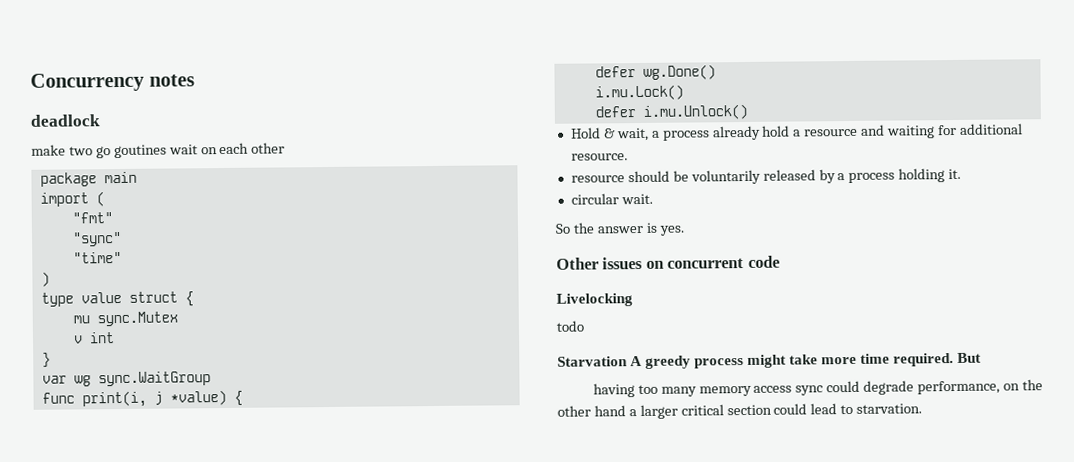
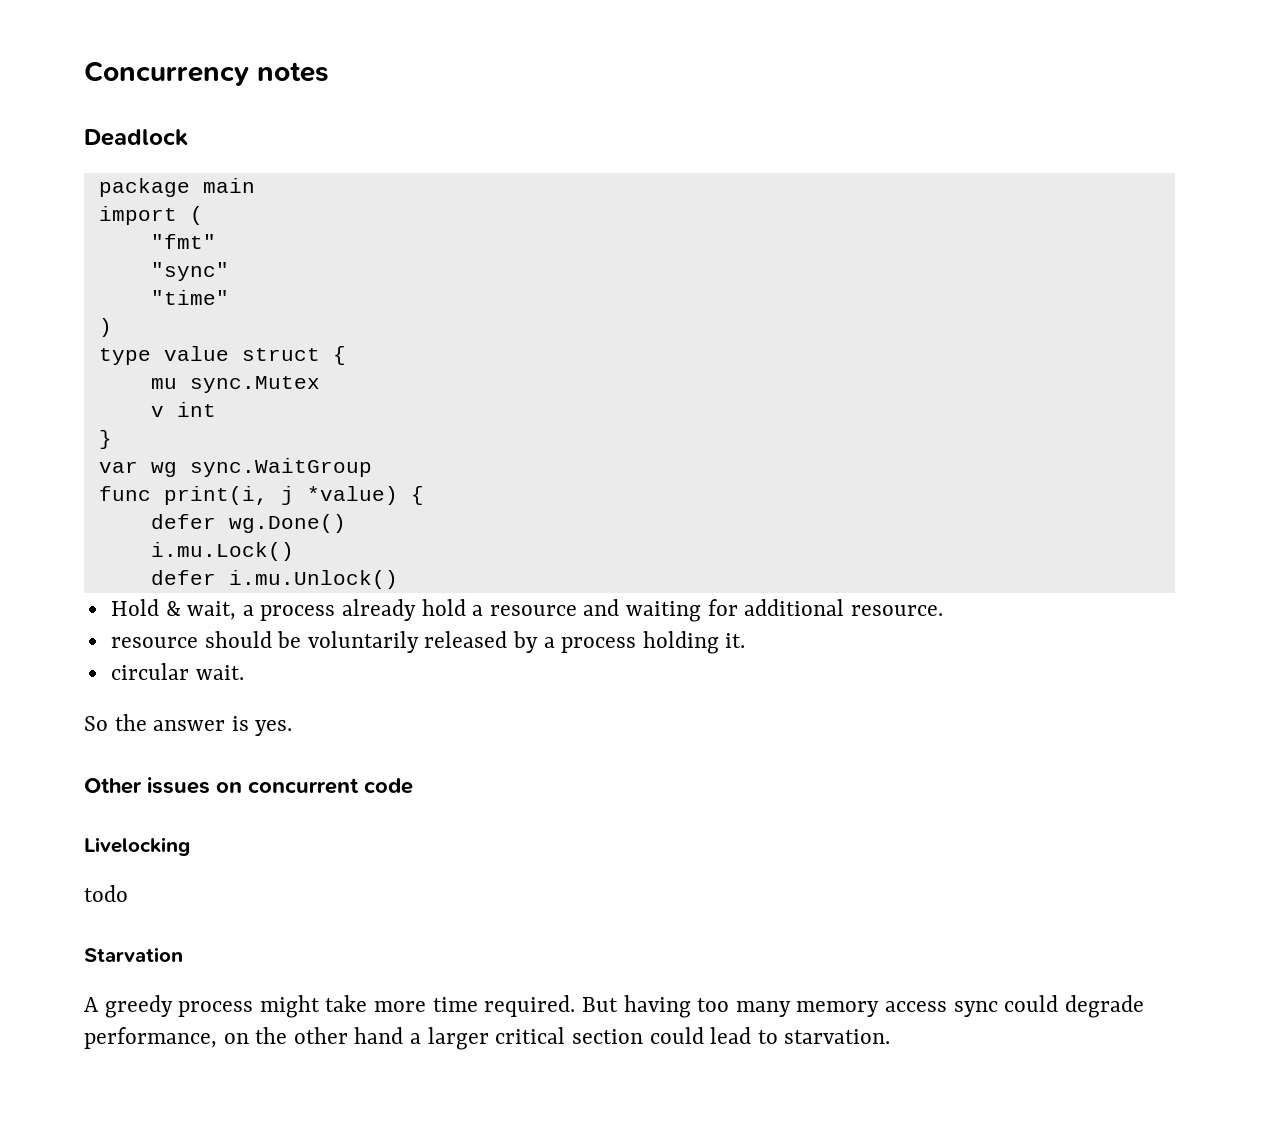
- deadlock
- make two go goutines wait on each other
+ Deadlock
- Starvation A greedy process might take more time required.
+ Starvation
+ A greedy process might take more time required.
- But
- having too many memory access sync could degrade performance, on the other hand a larger critical section could lead to starvation.
+ But having too many memory access sync could degrade performance, on the other hand a larger critical section could lead to starvation.

